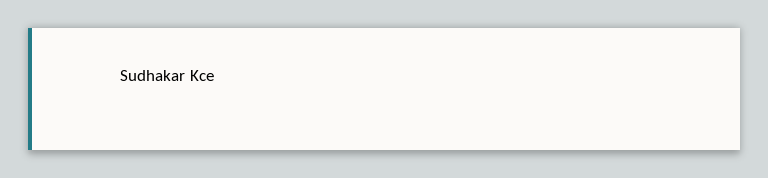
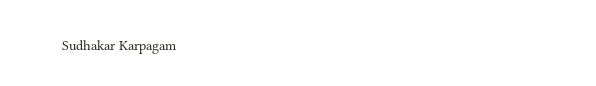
- Sudhakar Kce
+ Sudhakar Karpagam

